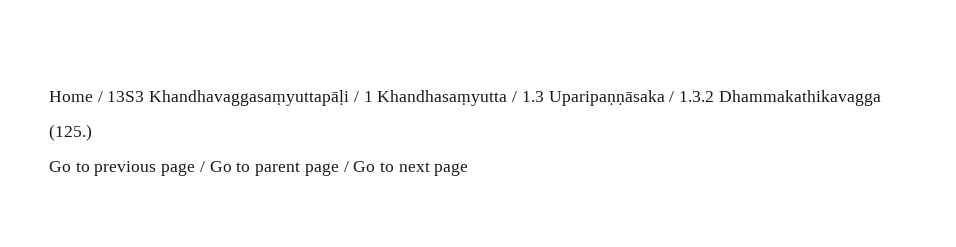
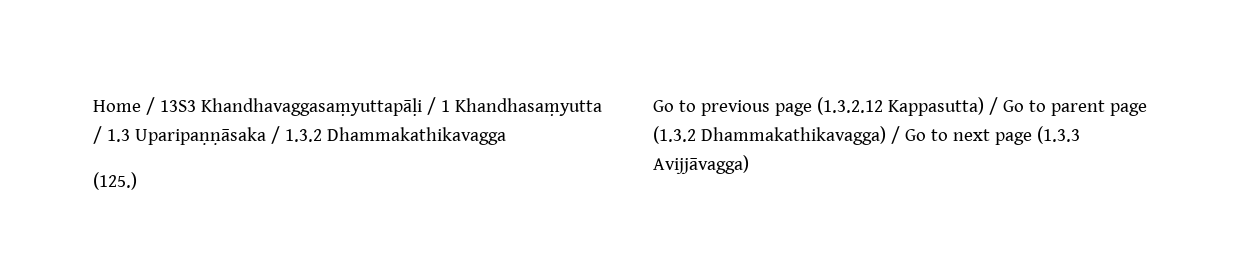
- Go to previous page / Go to parent page / Go to next page
+ Go to previous page (1.3.2.12 Kappasutta) / Go to parent page (1.3.2 Dhammakathikavagga) / Go to next page (1.3.3 Avijjāvagga)

